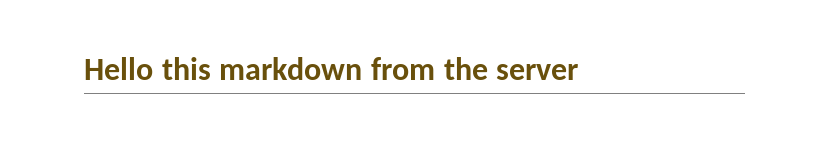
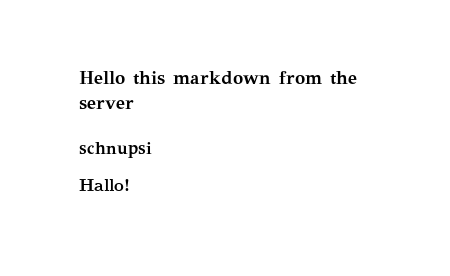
+ schnupsi
+ Hallo!

